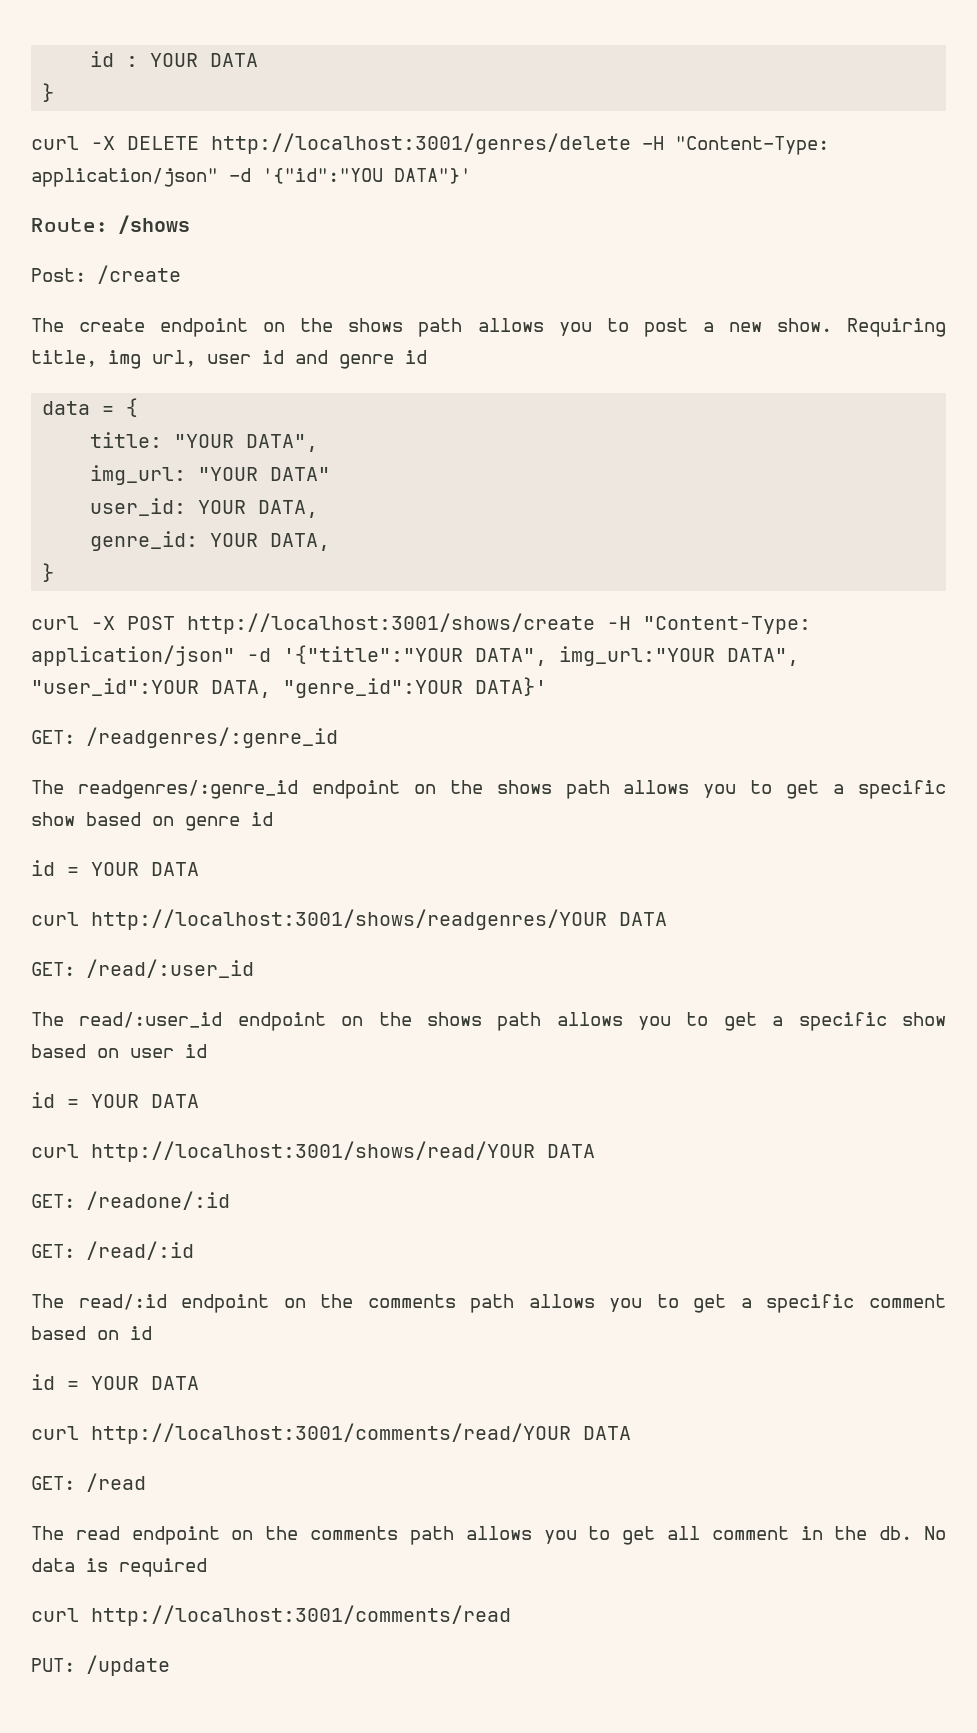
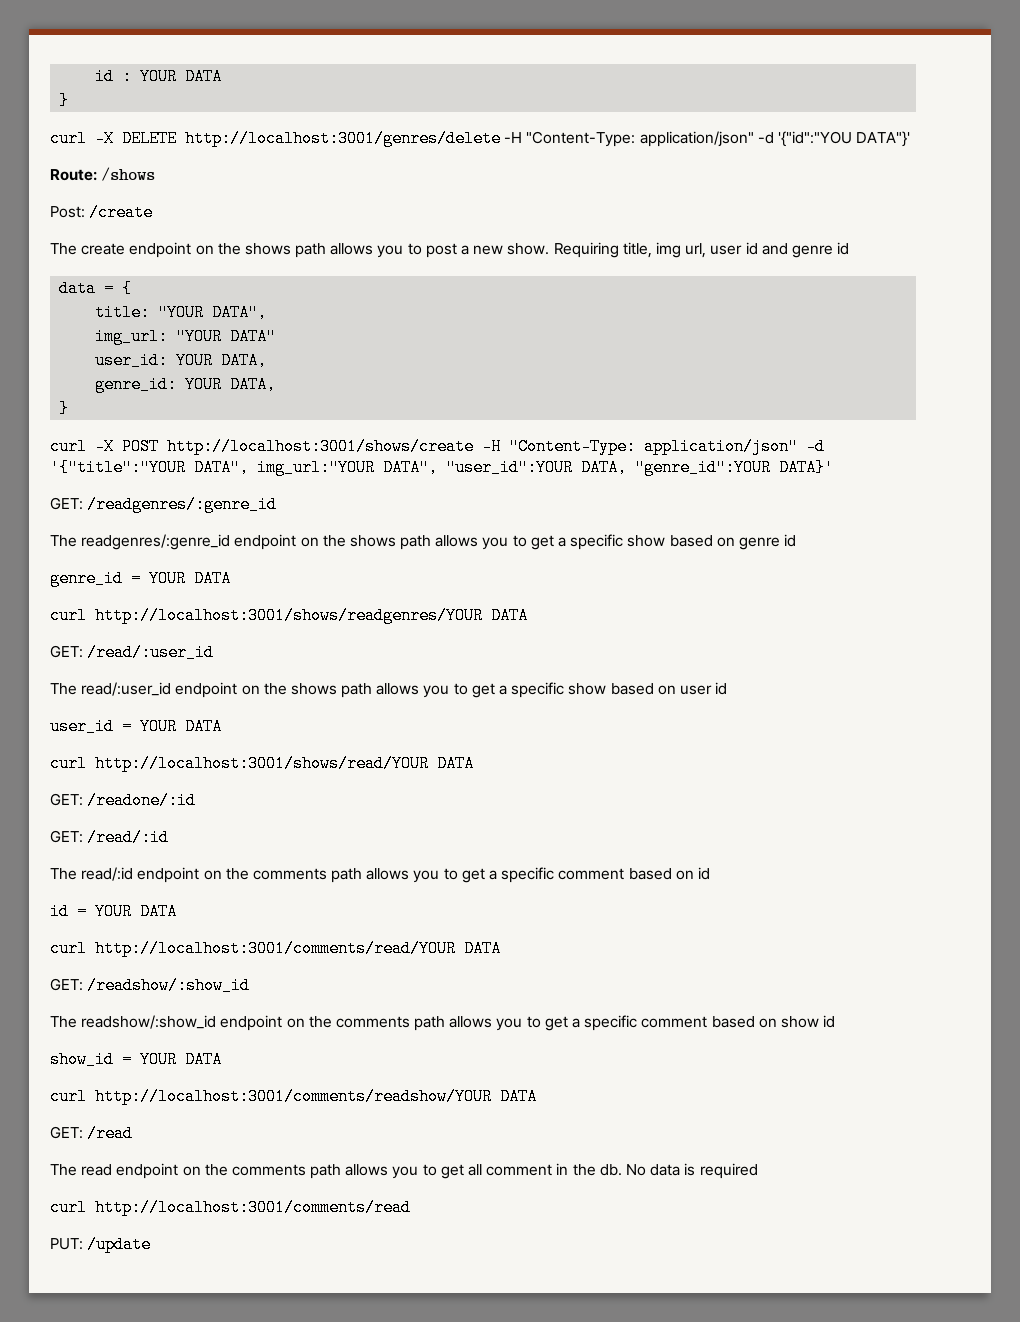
  The readgenres/:genre_id endpoint on the shows path allows you to get a specific show based on genre id
- id = YOUR DATA
+ genre_id = YOUR DATA
  The read/:user_id endpoint on the shows path allows you to get a specific show based on user id
- id = YOUR DATA
+ user_id = YOUR DATA
+ GET: /readshow/:show_id
+ The readshow/:show_id endpoint on the comments path allows you to get a specific comment based on show id
+ show_id = YOUR DATA
+ curl http://localhost:3001/comments/readshow/YOUR DATA

